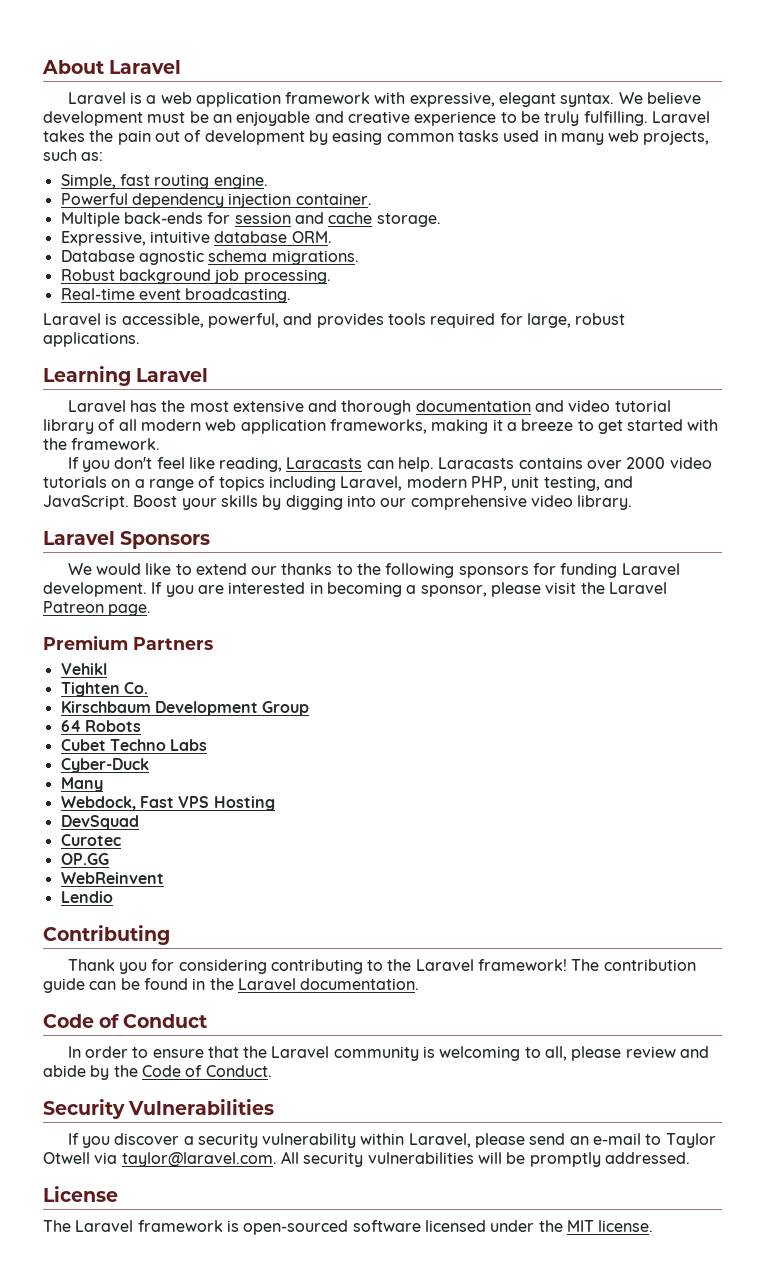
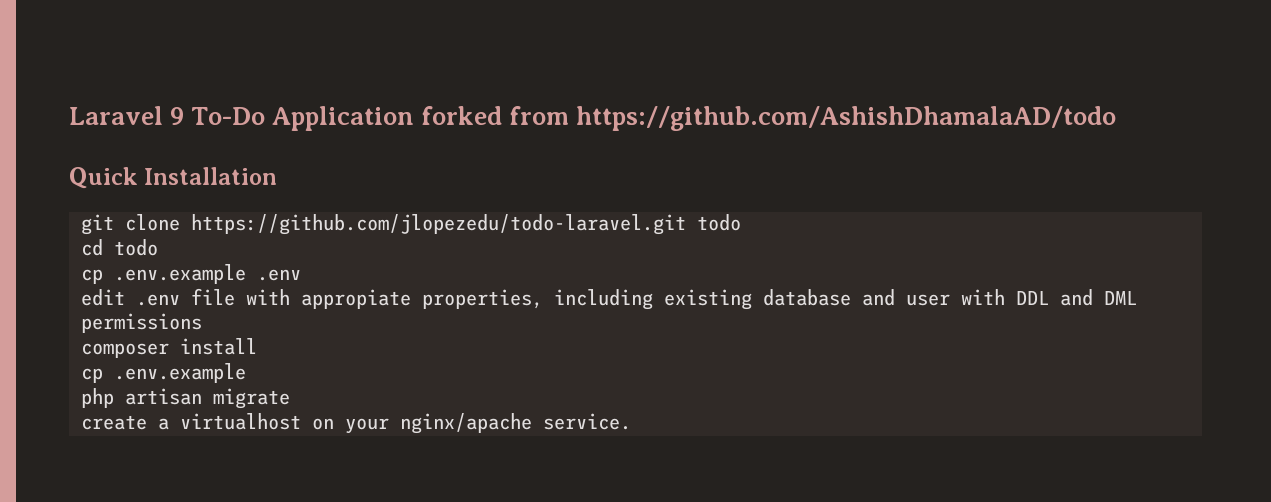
- About Laravel
- Laravel is a web application framework with expressive, elegant syntax. We believe development must be an enjoyable and creative experience to be truly fulfilling. Laravel takes the pain out of development by easing common tasks used in many web projects, such as:
- Simple, fast routing engine.
- Powerful dependency injection container.
- Multiple back-ends for session and cache storage.
- Expressive, intuitive database ORM.
- Database agnostic schema migrations.
- Robust background job processing.
- Real-time event broadcasting.
- Laravel is accessible, powerful, and provides tools required for large, robust applications.
- Learning Laravel
- Laravel has the most extensive and thorough documentation and video tutorial library of all modern web application frameworks, making it a breeze to get started with the framework.
- If you don't feel like reading, Laracasts can help. Laracasts contains over 2000 video tutorials on a range of topics including Laravel, modern PHP, unit testing, and JavaScript. Boost your skills by digging into our comprehensive video library.
- Laravel Sponsors
- We would like to extend our thanks to the following sponsors for funding Laravel development. If you are interested in becoming a sponsor, please visit the Laravel Patreon page.
- Premium Partners
- Vehikl
- Tighten Co.
- Kirschbaum Development Group
- 64 Robots
- Cubet Techno Labs
- Cyber-Duck
- Many
- Webdock, Fast VPS Hosting
- DevSquad
- Curotec
- OP.GG
- WebReinvent
- Lendio
- Contributing
- Thank you for considering contributing to the Laravel framework! The contribution guide can be found in the Laravel documentation.
- Code of Conduct
- In order to ensure that the Laravel community is welcoming to all, please review and abide by the Code of Conduct.
- Security Vulnerabilities
- If you discover a security vulnerability within Laravel, please send an e-mail to Taylor Otwell via taylor@laravel.com. All security vulnerabilities will be promptly addressed.
- License
- The Laravel framework is open-sourced software licensed under the MIT license.
+ Laravel 9 To-Do Application forked from https://github.com/AshishDhamalaAD/todo
+ Quick Installation
+ git clone https://github.com/jlopezedu/todo-laravel.git todo
+ cd todo
+ cp .env.example .env
+ edit .env file with appropiate properties, including existing database and user with DDL and DML permissions
+ composer install
+ cp .env.example
+ php artisan migrate
+ create a virtualhost on your nginx/apache service.

